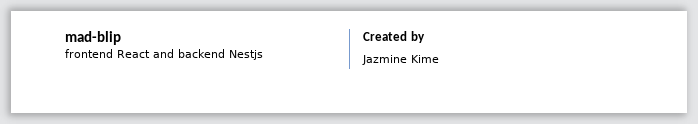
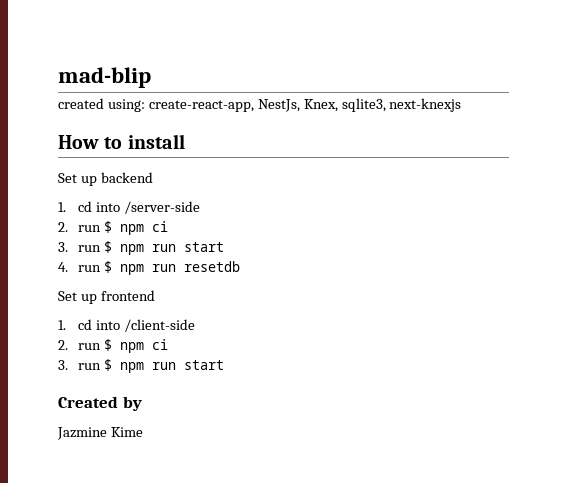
- frontend React and backend Nestjs
+ created using: create-react-app, NestJs, Knex, sqlite3, next-knexjs
+ How to install
+ Set up backend
+ 1. cd into /server-side
+ 2. run $ npm ci
+ 3. run $ npm run start
+ 4. run $ npm run resetdb
+ Set up frontend
+ 1. cd into /client-side
+ 2. run $ npm ci
+ 3. run $ npm run start

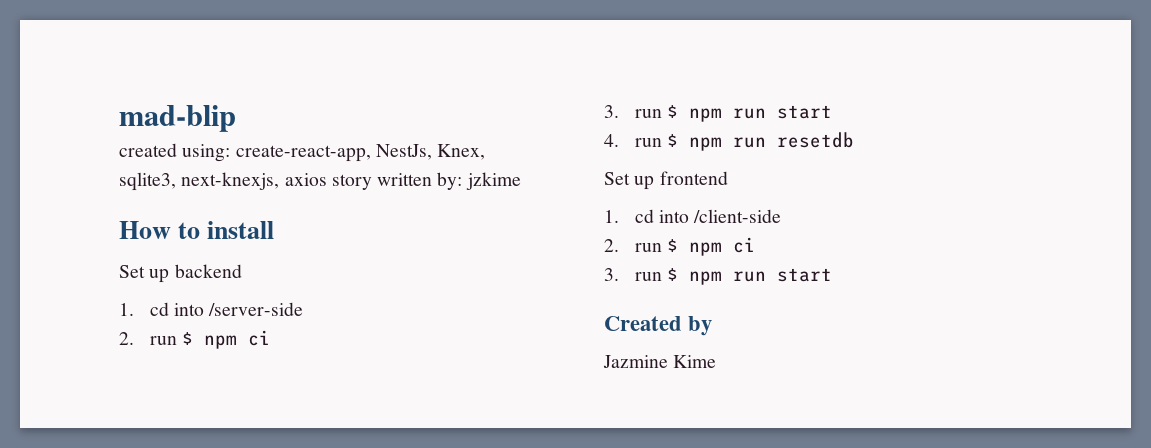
- created using: create-react-app, NestJs, Knex, sqlite3, next-knexjs
+ created using: create-react-app, NestJs, Knex, sqlite3, next-knexjs, axios story written by: jzkime

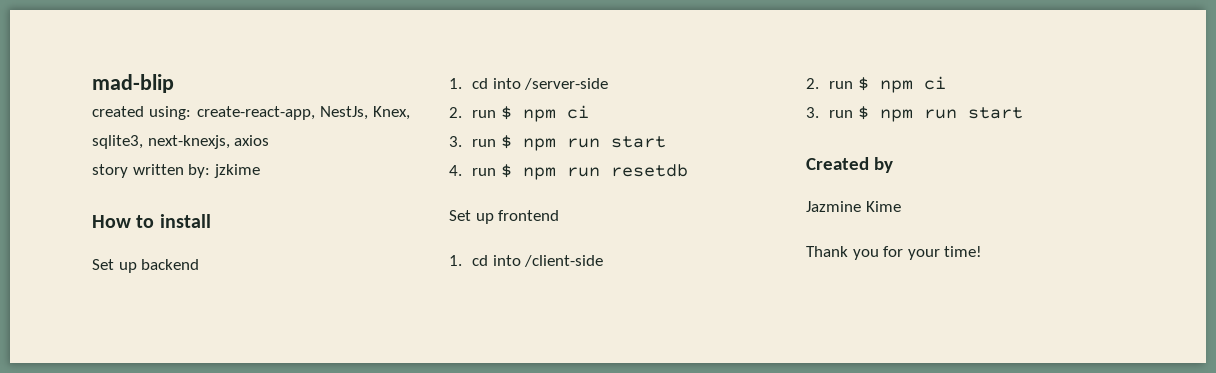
- created using: create-react-app, NestJs, Knex, sqlite3, next-knexjs, axios story written by: jzkime
+ created using: create-react-app, NestJs, Knex, sqlite3, next-knexjs, axios
+ story written by: jzkime
+ Thank you for your time!

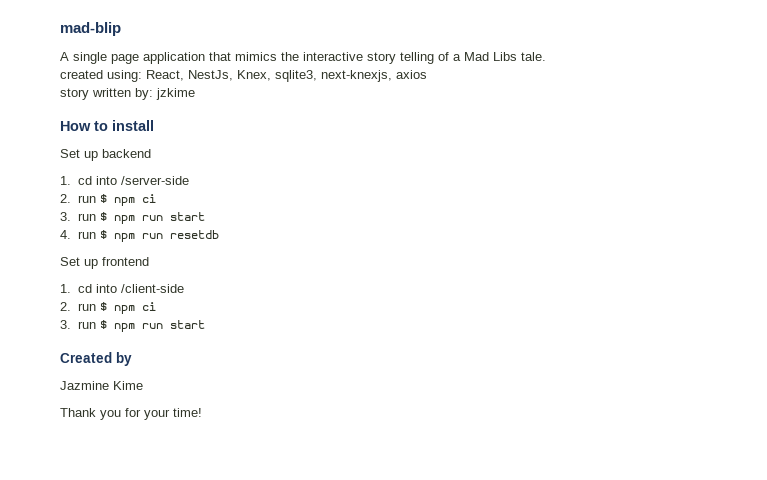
+ A single page application that mimics the interactive story telling of a Mad Libs tale.
- created using: create-react-app, NestJs, Knex, sqlite3, next-knexjs, axios
+ created using: React, NestJs, Knex, sqlite3, next-knexjs, axios

